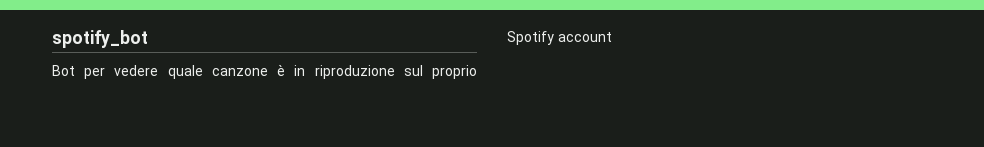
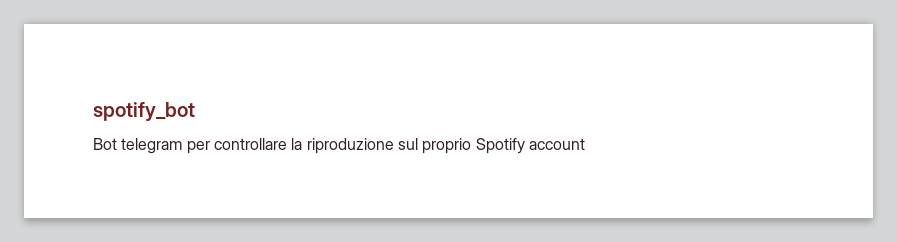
- Bot per vedere quale canzone è in riproduzione sul proprio Spotify account
+ Bot telegram per controllare la riproduzione sul proprio Spotify account

